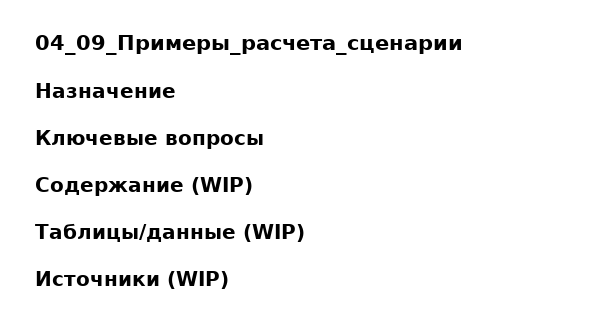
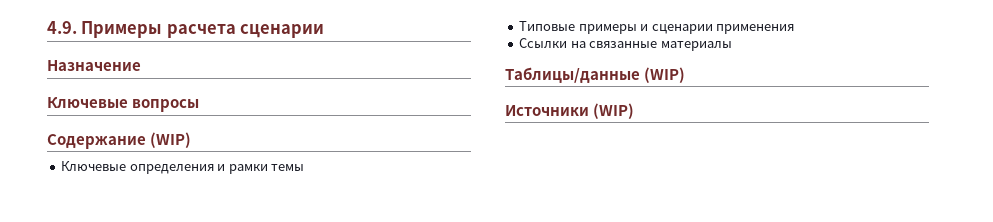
- 04_09_Примеры_расчета_сценарии
+ 4.9. Примеры расчета сценарии
+ Ключевые определения и рамки темы
+ Типовые примеры и сценарии применения
+ Ссылки на связанные материалы

